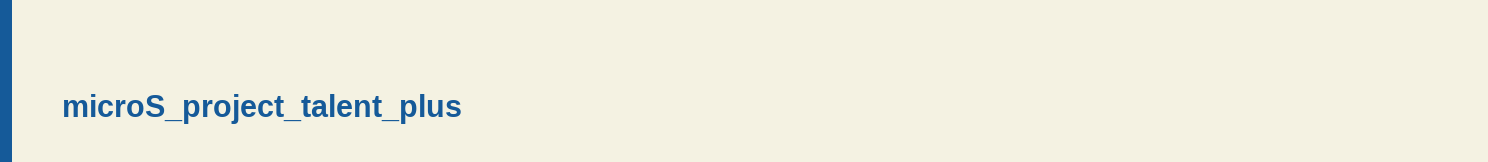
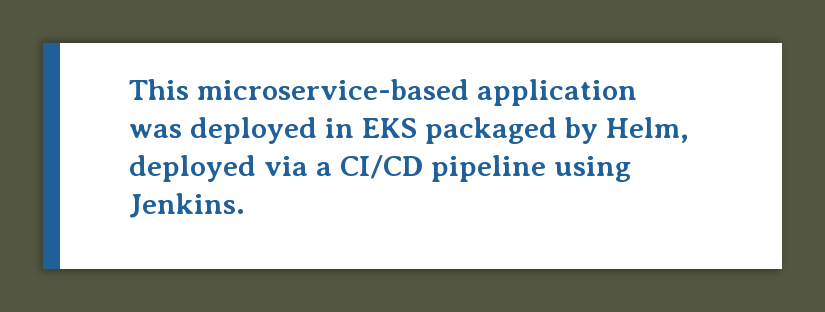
- microS_project_talent_plus
+ This microservice-based application was deployed in EKS packaged by Helm, deployed via a CI/CD pipeline using Jenkins.

